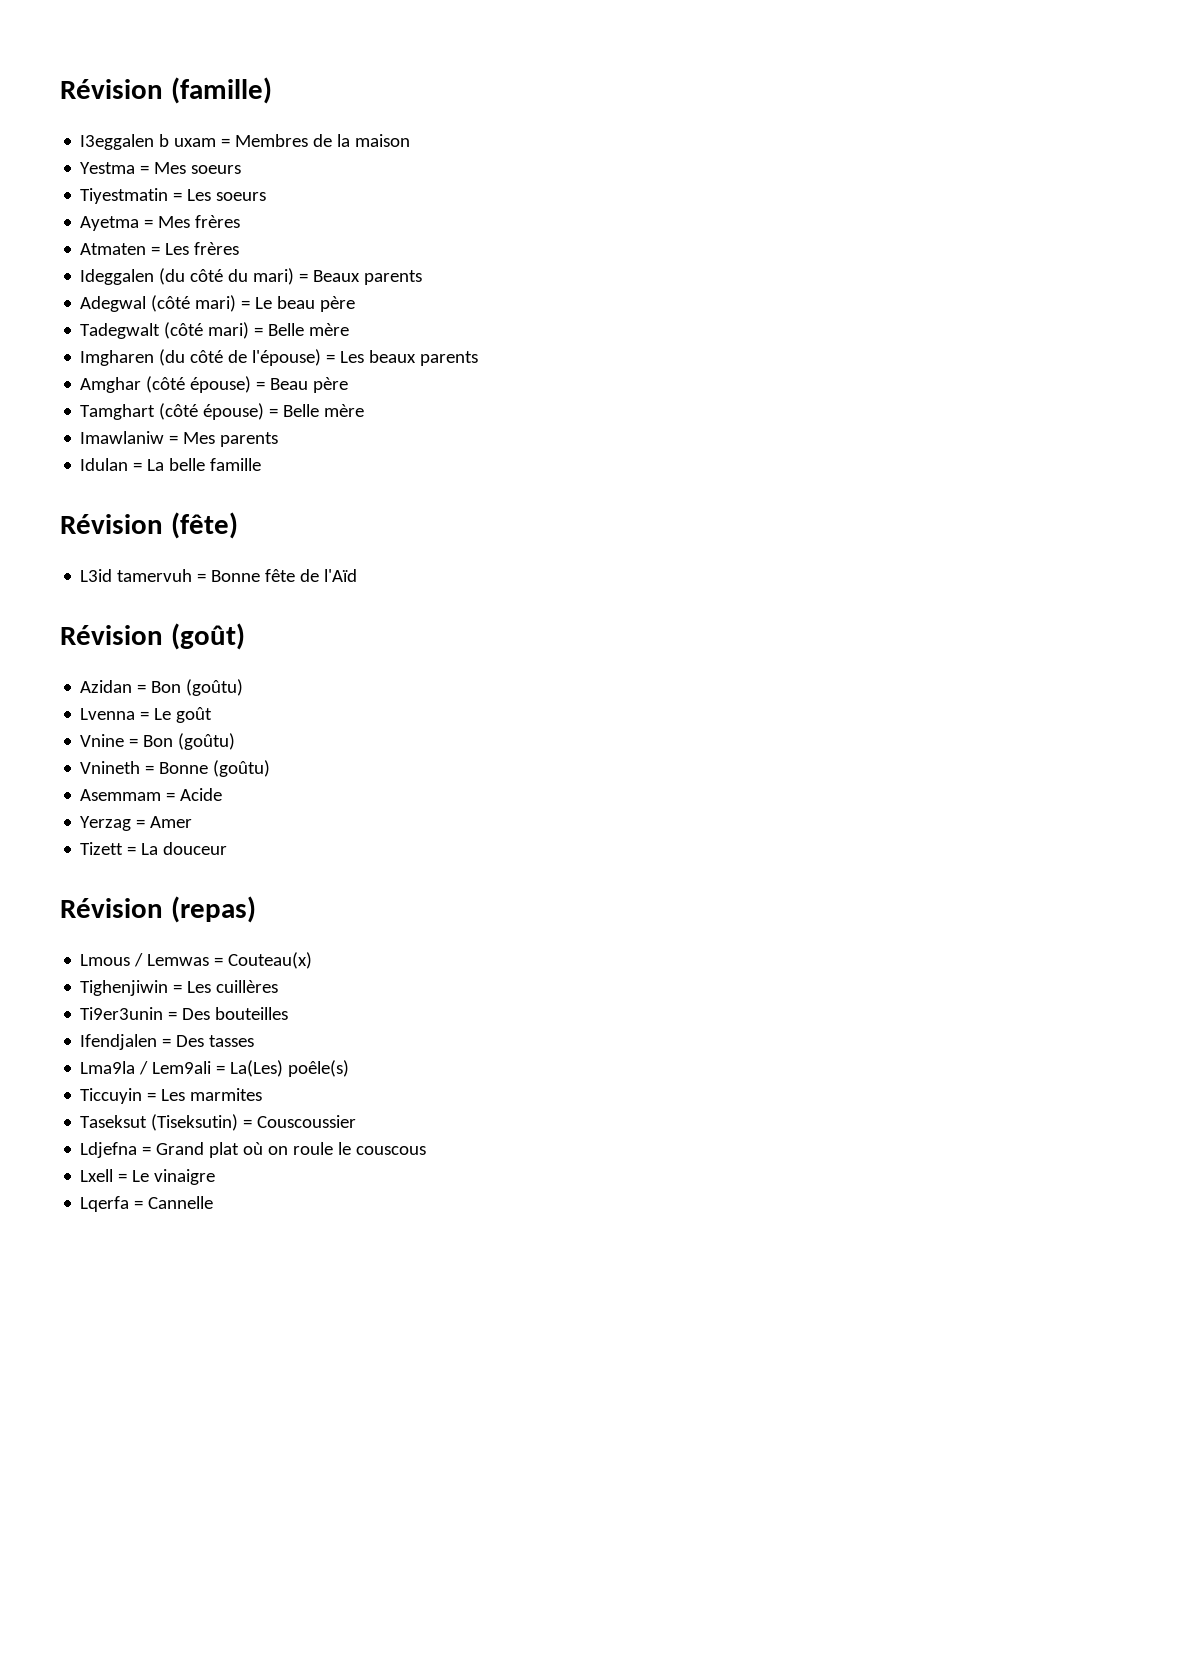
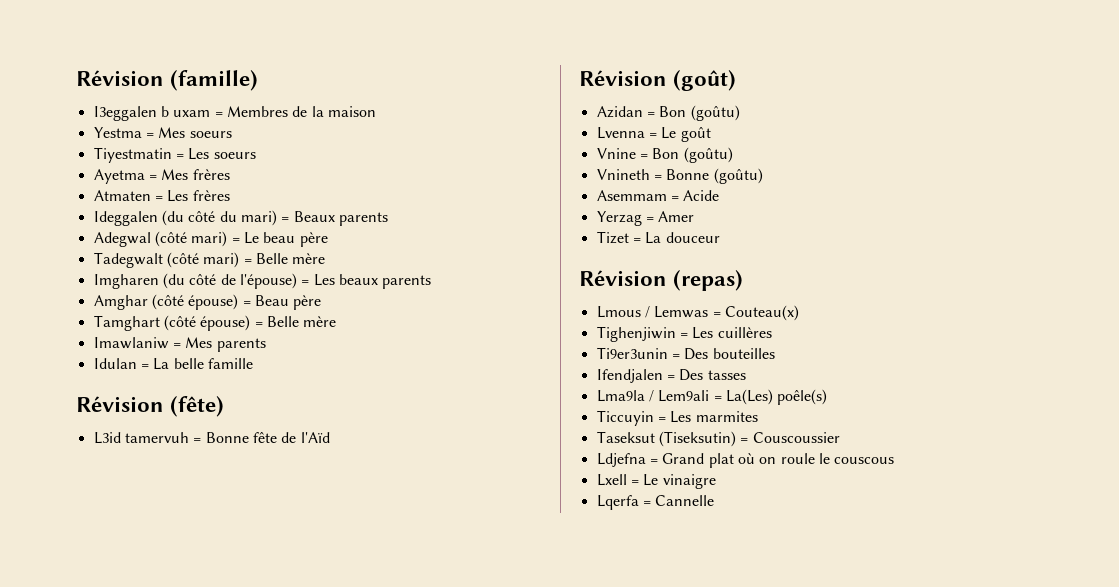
- Tizett = La douceur
+ Tizet = La douceur

